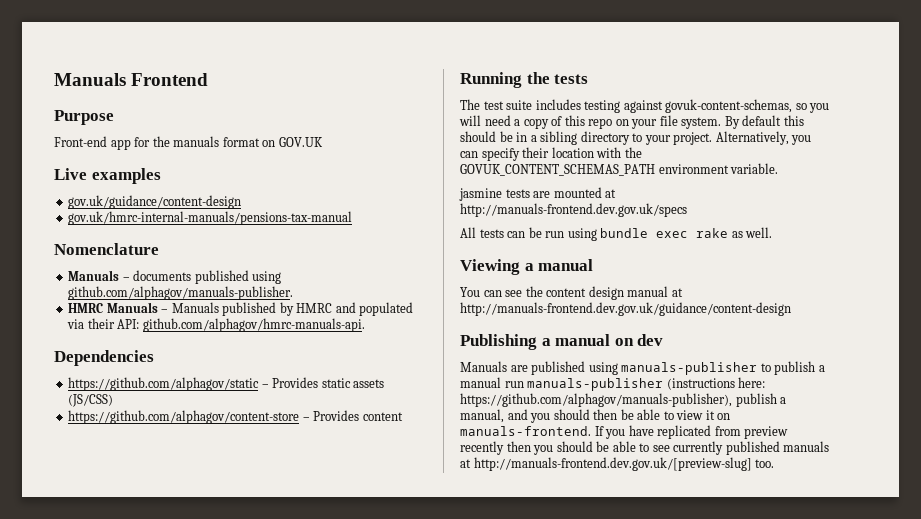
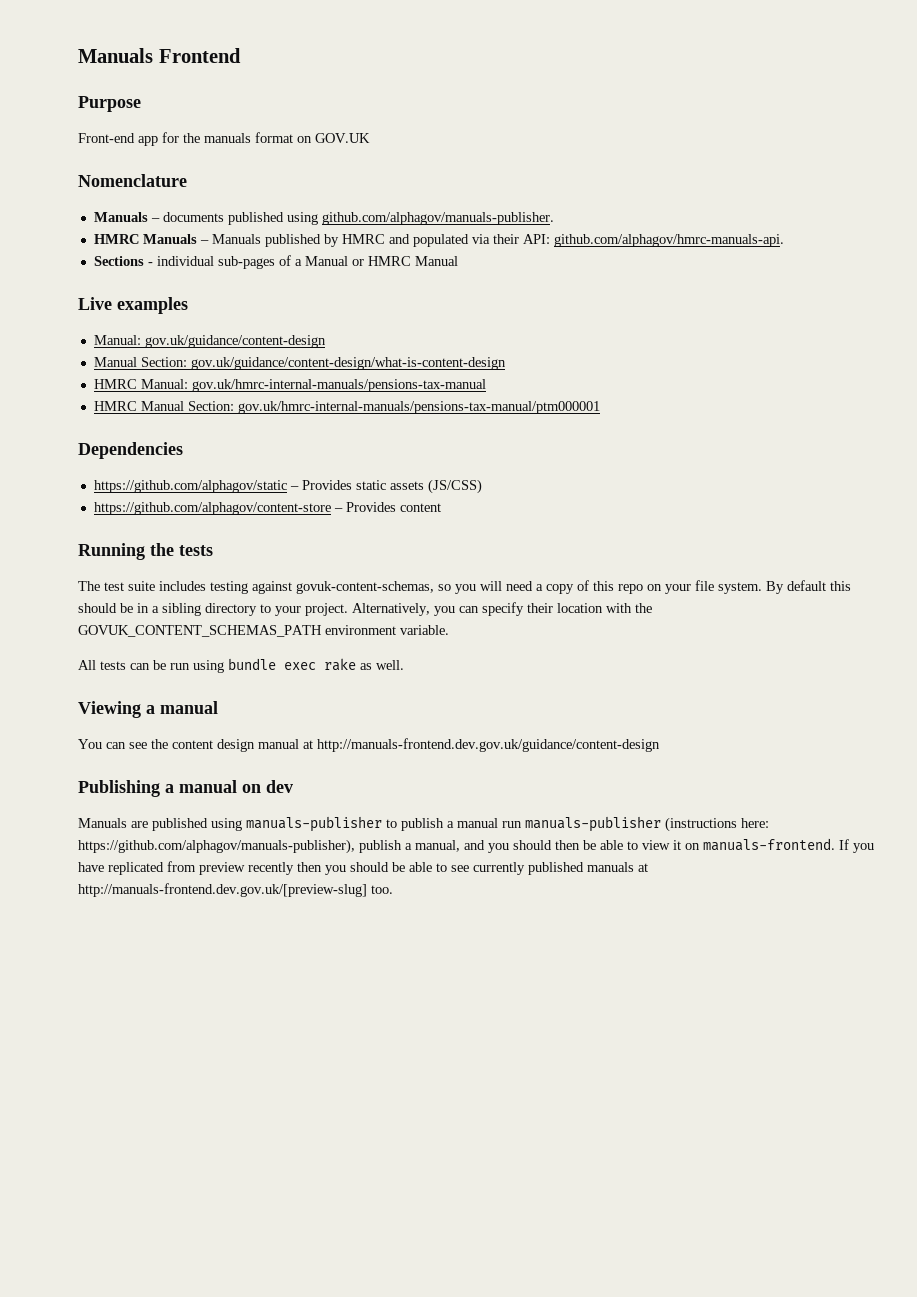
- Live examples
- gov.uk/guidance/content-design
- gov.uk/hmrc-internal-manuals/pensions-tax-manual
+ Sections - individual sub-pages of a Manual or HMRC Manual
+ Live examples
+ Manual: gov.uk/guidance/content-design
+ Manual Section: gov.uk/guidance/content-design/what-is-content-design
+ HMRC Manual: gov.uk/hmrc-internal-manuals/pensions-tax-manual
+ HMRC Manual Section: gov.uk/hmrc-internal-manuals/pensions-tax-manual/ptm000001
- jasmine tests are mounted at http://manuals-frontend.dev.gov.uk/specs

